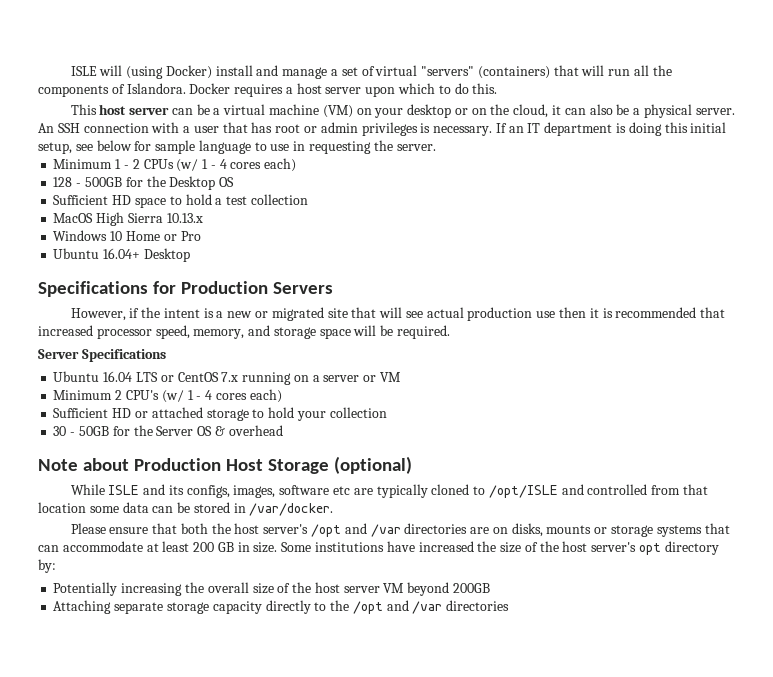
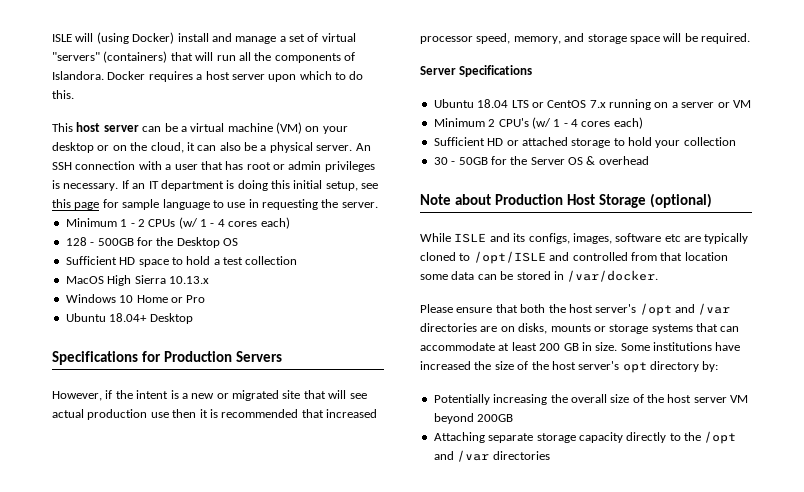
- If an IT department is doing this initial setup, see below for sample language to use in requesting the server.
+ If an IT department is doing this initial setup, see this page for sample language to use in requesting the server.
- Ubuntu 16.04+ Desktop
+ Ubuntu 18.04+ Desktop
- Ubuntu 16.04 LTS or CentOS 7.x running on a server or VM
+ Ubuntu 18.04 LTS or CentOS 7.x running on a server or VM

